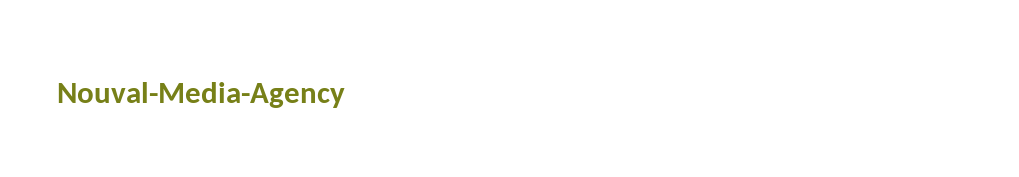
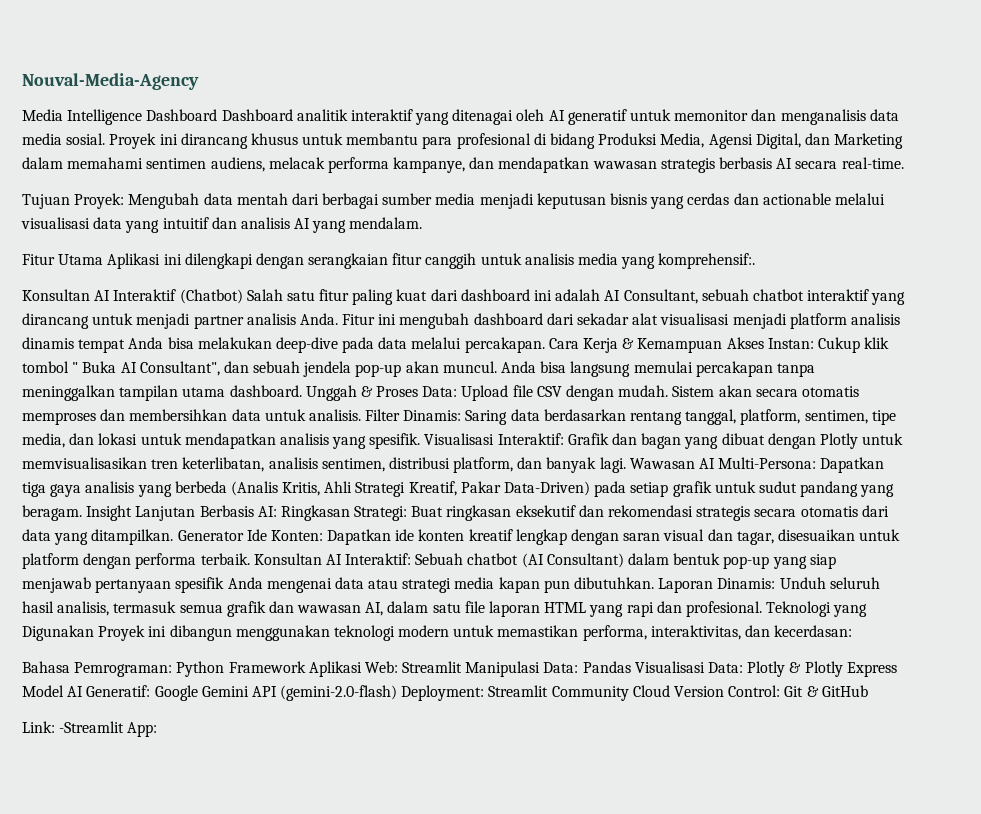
+ Media Intelligence Dashboard Dashboard analitik interaktif yang ditenagai oleh AI generatif untuk memonitor dan menganalisis data media sosial. Proyek ini dirancang khusus untuk membantu para profesional di bidang Produksi Media, Agensi Digital, dan Marketing dalam memahami sentimen audiens, melacak performa kampanye, dan mendapatkan wawasan strategis berbasis AI secara real-time.
+ Tujuan Proyek: Mengubah data mentah dari berbagai sumber media menjadi keputusan bisnis yang cerdas dan actionable melalui visualisasi data yang intuitif dan analisis AI yang mendalam.
+ Fitur Utama Aplikasi ini dilengkapi dengan serangkaian fitur canggih untuk analisis media yang komprehensif:.
+ Konsultan AI Interaktif (Chatbot) Salah satu fitur paling kuat dari dashboard ini adalah AI Consultant, sebuah chatbot interaktif yang dirancang untuk menjadi partner analisis Anda. Fitur ini mengubah dashboard dari sekadar alat visualisasi menjadi platform analisis dinamis tempat Anda bisa melakukan deep-dive pada data melalui percakapan. Cara Kerja & Kemampuan Akses Instan: Cukup klik tombol " Buka AI Consultant", dan sebuah jendela pop-up akan muncul. Anda bisa langsung memulai percakapan tanpa meninggalkan tampilan utama dashboard. Unggah & Proses Data: Upload file CSV dengan mudah. Sistem akan secara otomatis memproses dan membersihkan data untuk analisis. Filter Dinamis: Saring data berdasarkan rentang tanggal, platform, sentimen, tipe media, dan lokasi untuk mendapatkan analisis yang spesifik. Visualisasi Interaktif: Grafik dan bagan yang dibuat dengan Plotly untuk memvisualisasikan tren keterlibatan, analisis sentimen, distribusi platform, dan banyak lagi. Wawasan AI Multi-Persona: Dapatkan tiga gaya analisis yang berbeda (Analis Kritis, Ahli Strategi Kreatif, Pakar Data-Driven) pada setiap grafik untuk sudut pandang yang beragam. Insight Lanjutan Berbasis AI: Ringkasan Strategi: Buat ringkasan eksekutif dan rekomendasi strategis secara otomatis dari data yang ditampilkan. Generator Ide Konten: Dapatkan ide konten kreatif lengkap dengan saran visual dan tagar, disesuaikan untuk platform dengan performa terbaik. Konsultan AI Interaktif: Sebuah chatbot (AI Consultant) dalam bentuk pop-up yang siap menjawab pertanyaan spesifik Anda mengenai data atau strategi media kapan pun dibutuhkan. Laporan Dinamis: Unduh seluruh hasil analisis, termasuk semua grafik dan wawasan AI, dalam satu file laporan HTML yang rapi dan profesional. Teknologi yang Digunakan Proyek ini dibangun menggunakan teknologi modern untuk memastikan performa, interaktivitas, dan kecerdasan:
+ Bahasa Pemrograman: Python Framework Aplikasi Web: Streamlit Manipulasi Data: Pandas Visualisasi Data: Plotly & Plotly Express Model AI Generatif: Google Gemini API (gemini-2.0-flash) Deployment: Streamlit Community Cloud Version Control: Git & GitHub
+ Link: -Streamlit App:

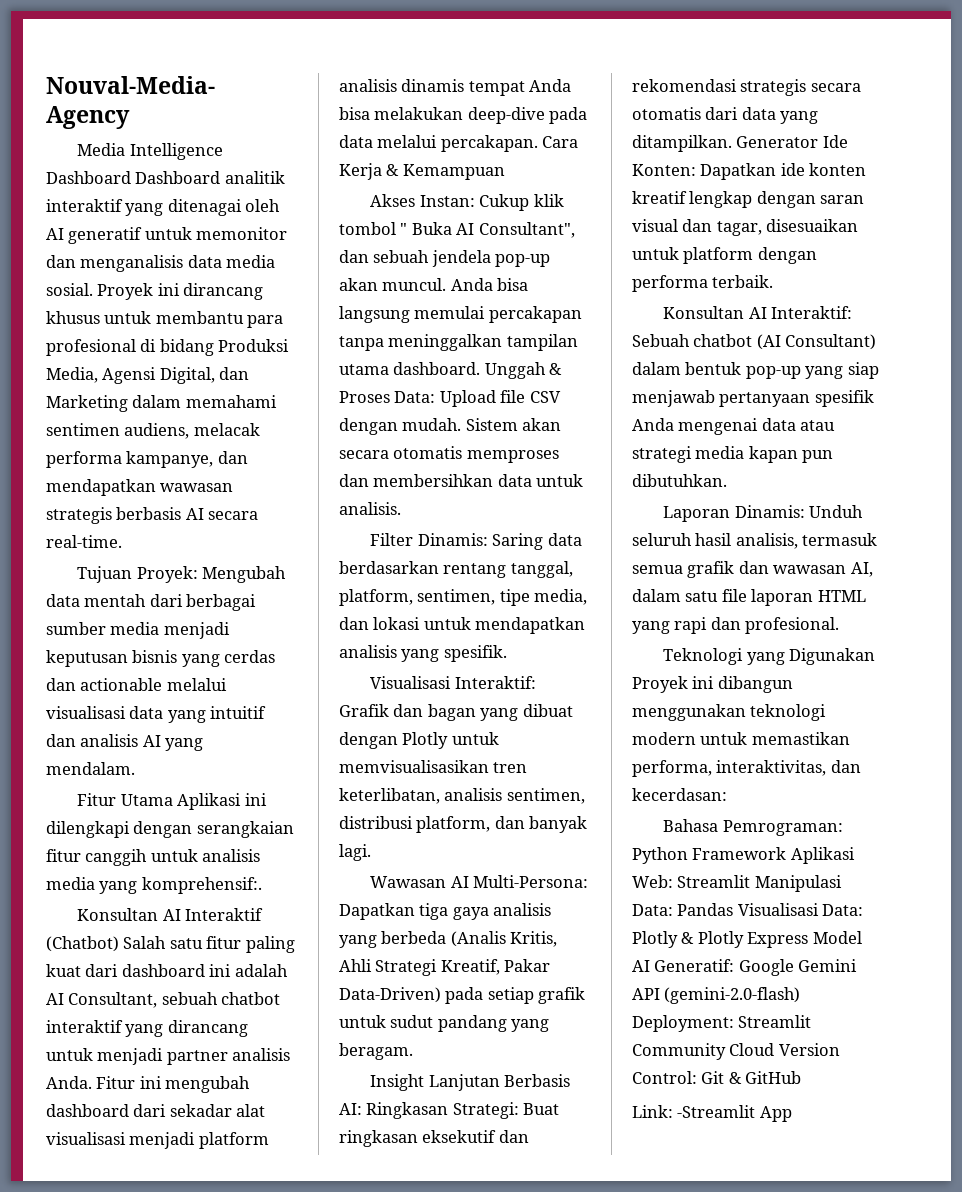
- Cara Kerja & Kemampuan Akses Instan: Cukup klik tombol " Buka AI Consultant", dan sebuah jendela pop-up akan muncul.
+ Cara Kerja & Kemampuan
+ Akses Instan: Cukup klik tombol " Buka AI Consultant", dan sebuah jendela pop-up akan muncul.
- Sistem akan secara otomatis memproses dan membersihkan data untuk analisis. Filter Dinamis:
+ Sistem akan secara otomatis memproses dan membersihkan data untuk analisis.
+ Filter Dinamis:
- Saring data berdasarkan rentang tanggal, platform, sentimen, tipe media, dan lokasi untuk mendapatkan analisis yang spesifik. Visualisasi Interaktif:
+ Saring data berdasarkan rentang tanggal, platform, sentimen, tipe media, dan lokasi untuk mendapatkan analisis yang spesifik.
+ Visualisasi Interaktif:
- Grafik dan bagan yang dibuat dengan Plotly untuk memvisualisasikan tren keterlibatan, analisis sentimen, distribusi platform, dan banyak lagi. Wawasan AI Multi-Persona:
+ Grafik dan bagan yang dibuat dengan Plotly untuk memvisualisasikan tren keterlibatan, analisis sentimen, distribusi platform, dan banyak lagi.
+ Wawasan AI Multi-Persona:
- Dapatkan tiga gaya analisis yang berbeda (Analis Kritis, Ahli Strategi Kreatif, Pakar Data-Driven) pada setiap grafik untuk sudut pandang yang beragam. Insight Lanjutan Berbasis AI:
+ Dapatkan tiga gaya analisis yang berbeda (Analis Kritis, Ahli Strategi Kreatif, Pakar Data-Driven) pada setiap grafik untuk sudut pandang yang beragam.
+ Insight Lanjutan Berbasis AI:
- Dapatkan ide konten kreatif lengkap dengan saran visual dan tagar, disesuaikan untuk platform dengan performa terbaik. Konsultan AI Interaktif:
+ Dapatkan ide konten kreatif lengkap dengan saran visual dan tagar, disesuaikan untuk platform dengan performa terbaik.
+ Konsultan AI Interaktif:
- Sebuah chatbot (AI Consultant) dalam bentuk pop-up yang siap menjawab pertanyaan spesifik Anda mengenai data atau strategi media kapan pun dibutuhkan. Laporan Dinamis:
+ Sebuah chatbot (AI Consultant) dalam bentuk pop-up yang siap menjawab pertanyaan spesifik Anda mengenai data atau strategi media kapan pun dibutuhkan.
+ Laporan Dinamis:
- Unduh seluruh hasil analisis, termasuk semua grafik dan wawasan AI, dalam satu file laporan HTML yang rapi dan profesional. Teknologi yang Digunakan Proyek ini dibangun menggunakan teknologi modern untuk memastikan performa, interaktivitas, dan kecerdasan:
+ Unduh seluruh hasil analisis, termasuk semua grafik dan wawasan AI, dalam satu file laporan HTML yang rapi dan profesional.
+ Teknologi yang Digunakan Proyek ini dibangun menggunakan teknologi modern untuk memastikan performa, interaktivitas, dan kecerdasan:
- Link: -Streamlit App:
+ Link: -Streamlit App

